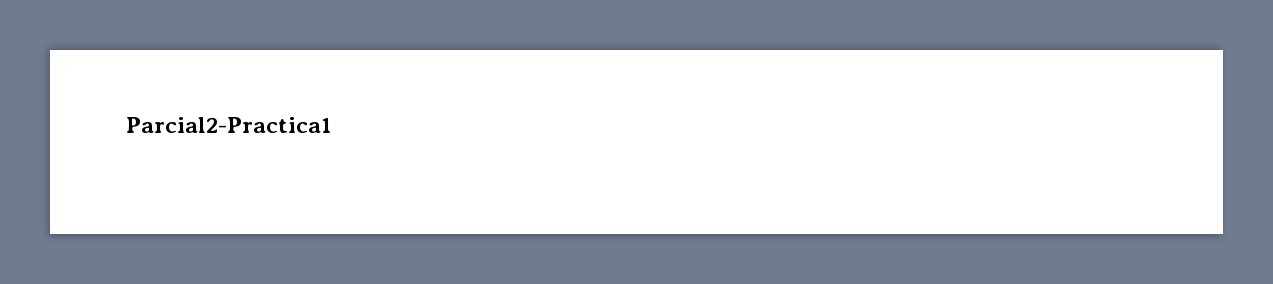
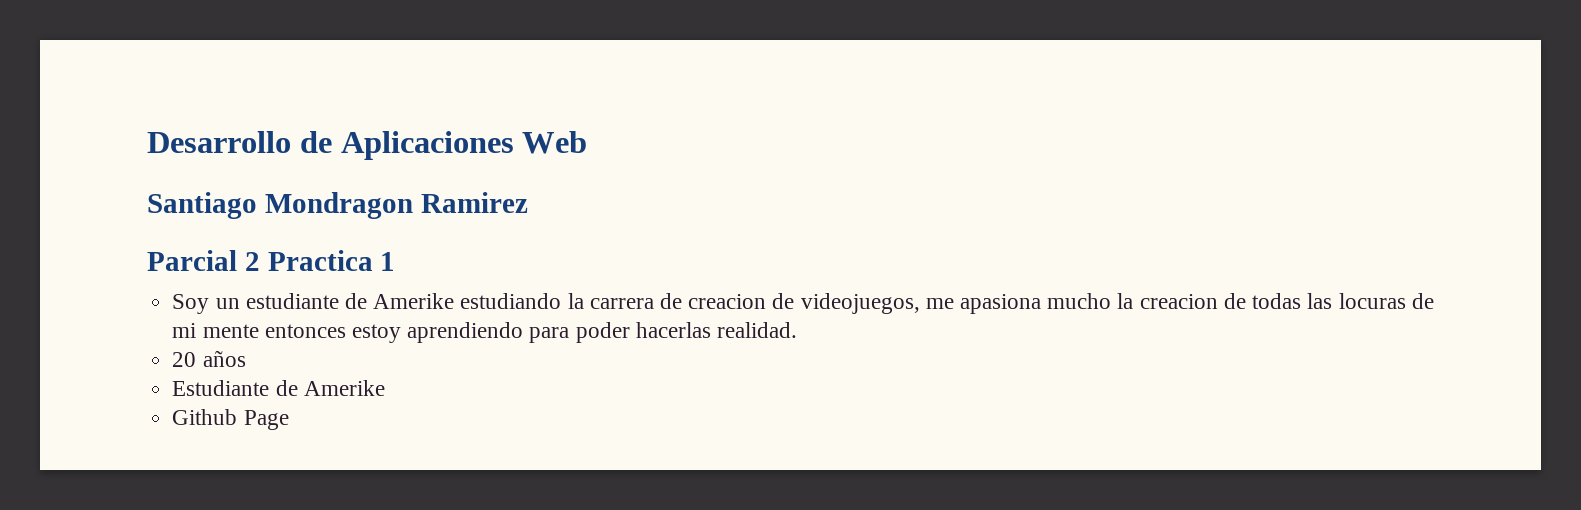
- Parcial2-Practica1
+ Desarrollo de Aplicaciones Web
+ Santiago Mondragon Ramirez
+ Parcial 2 Practica 1
+ Soy un estudiante de Amerike estudiando la carrera de creacion de videojuegos, me apasiona mucho la creacion de todas las locuras de mi mente entonces estoy aprendiendo para poder hacerlas realidad.
+ 20 años
+ Estudiante de Amerike
+ Github Page

